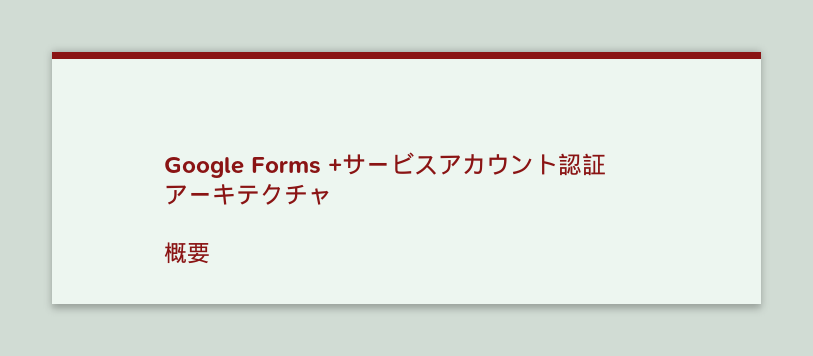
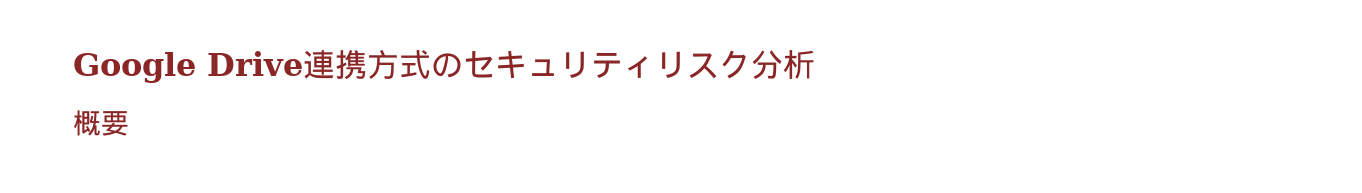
- Google Forms +サービスアカウント認証アーキテクチャ
+ Google Drive連携方式のセキュリティリスク分析

